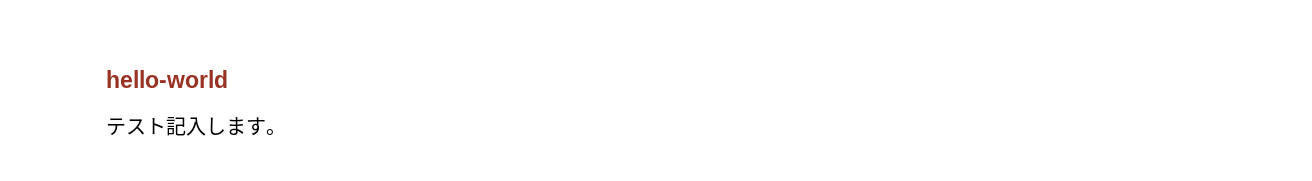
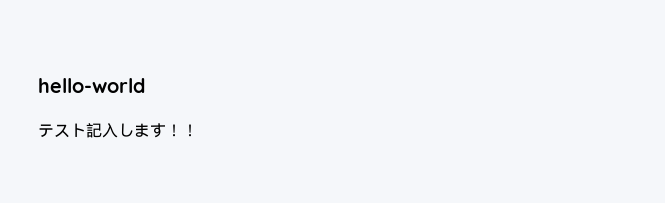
- テスト記入します。
+ テスト記入します！！

